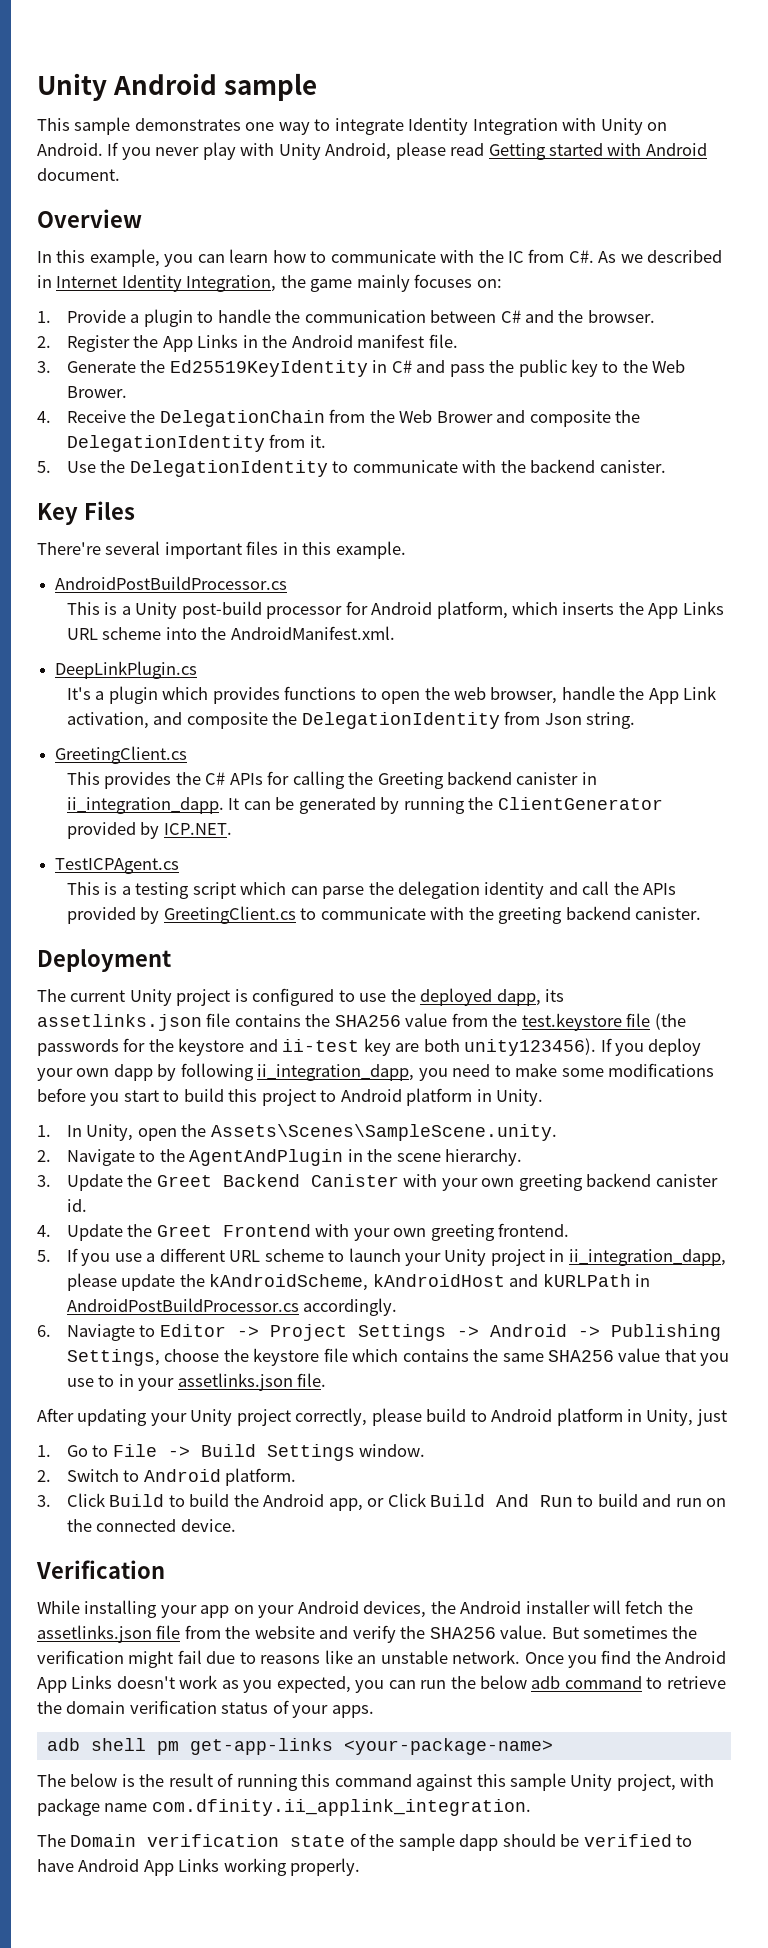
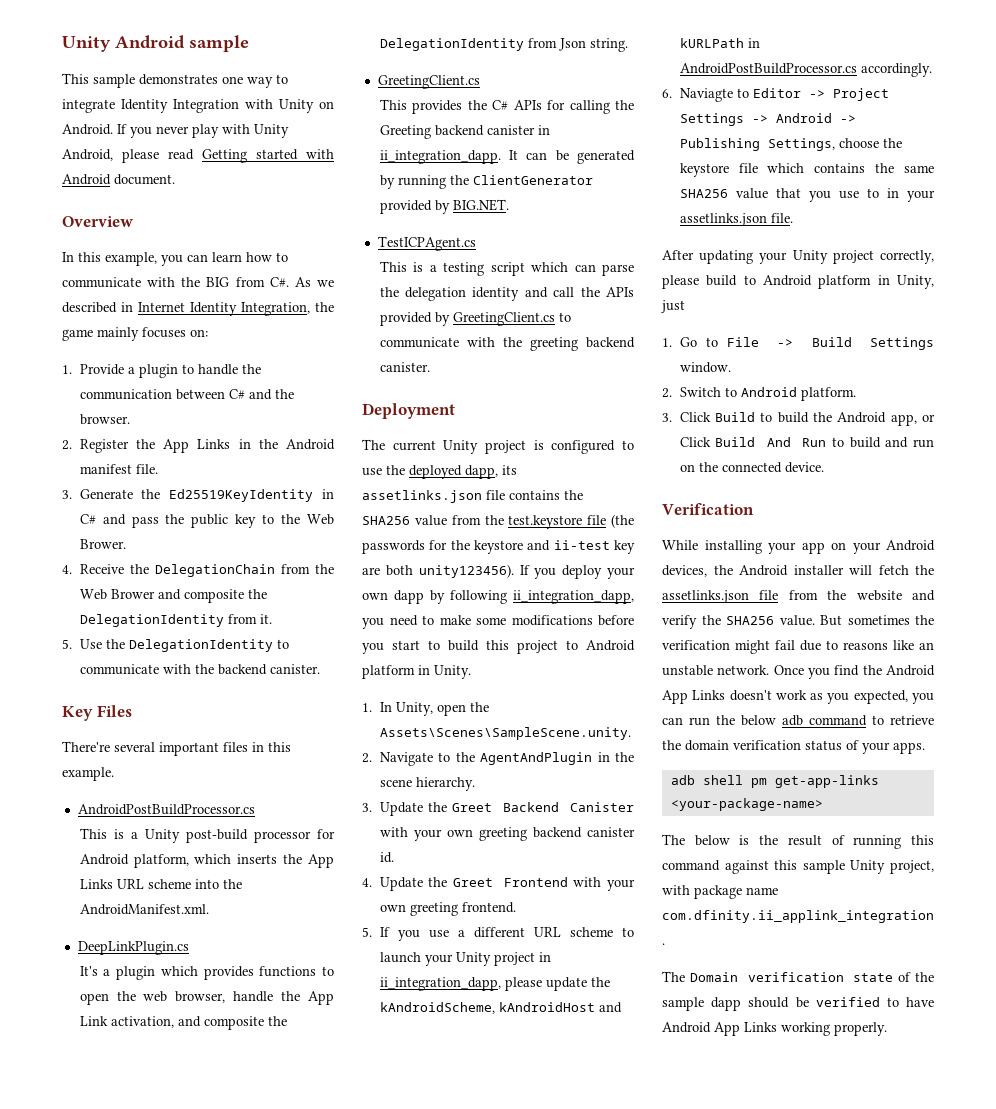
- In this example, you can learn how to communicate with the IC from C#. As we described in Internet Identity Integration, the game mainly focuses on:
+ In this example, you can learn how to communicate with the BIG from C#. As we described in Internet Identity Integration, the game mainly focuses on:
- It can be generated by running the ClientGenerator provided by ICP.NET.
+ It can be generated by running the ClientGenerator provided by BIG.NET.

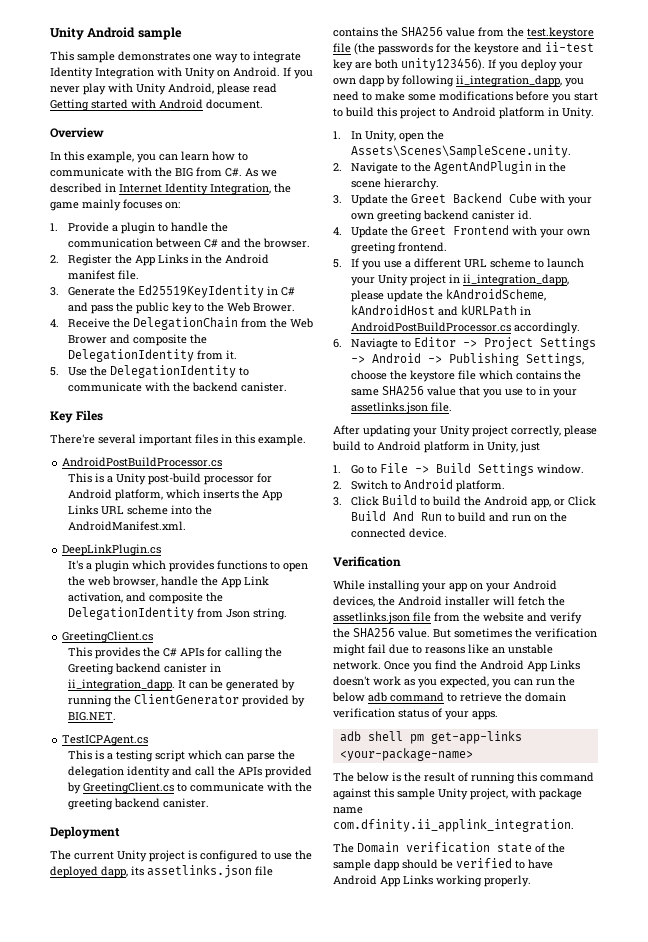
- 3. Update the Greet Backend Canister with your own greeting backend canister id.
+ 3. Update the Greet Backend Cube with your own greeting backend canister id.

